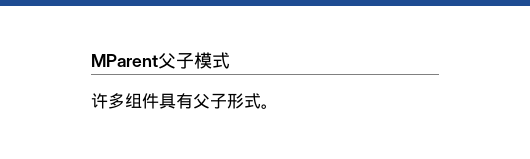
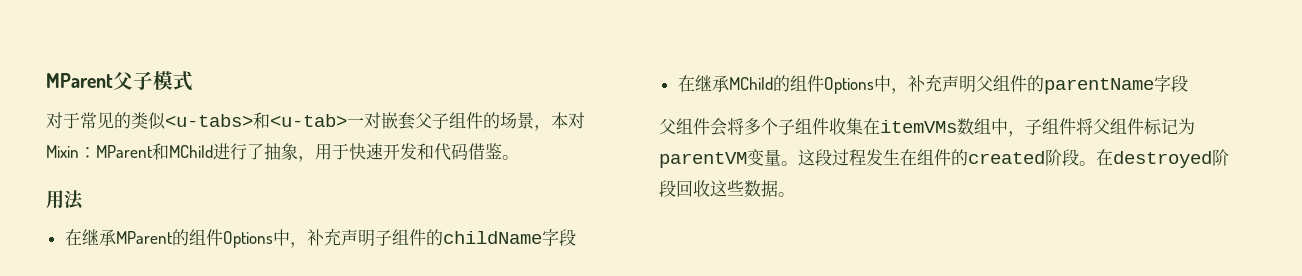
- 许多组件具有父子形式。
+ 对于常见的类似<u-tabs>和<u-tab>一对嵌套父子组件的场景，本对Mixin：MParent和MChild进行了抽象，用于快速开发和代码借鉴。
+ 用法
+ 在继承MParent的组件Options中，补充声明子组件的childName字段
+ 在继承MChild的组件Options中，补充声明父组件的parentName字段
+ 父组件会将多个子组件收集在itemVMs数组中，子组件将父组件标记为parentVM变量。这段过程发生在组件的created阶段。在destroyed阶段回收这些数据。

